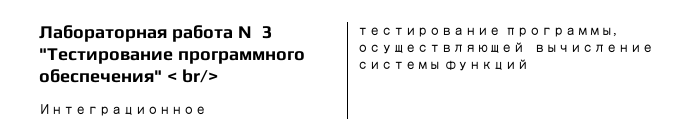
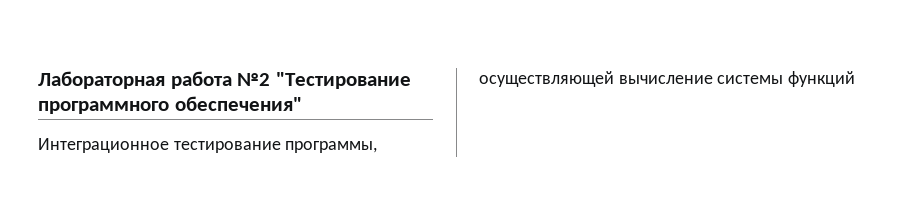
- Лабораторная работа №3 "Тестирование программного обеспечения" < br/>
+ Лабораторная работа №2 "Тестирование программного обеспечения"

